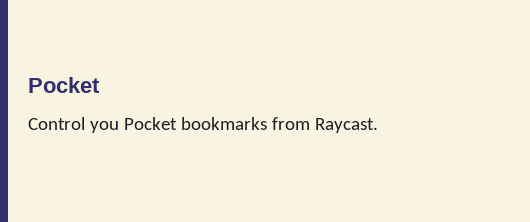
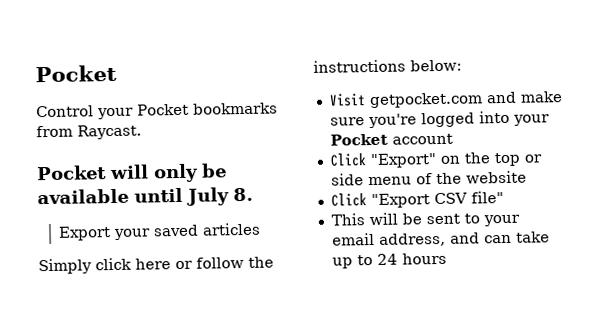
- Control you Pocket bookmarks from Raycast.
+ Control your Pocket bookmarks from Raycast.
+ Pocket will only be available until July 8.
+ Export your saved articles
+ Simply click here or follow the instructions below:
+ Visit getpocket.com and make sure you're logged into your Pocket account
+ Click "Export" on the top or side menu of the website
+ Click "Export CSV file"
+ This will be sent to your email address, and can take up to 24 hours

